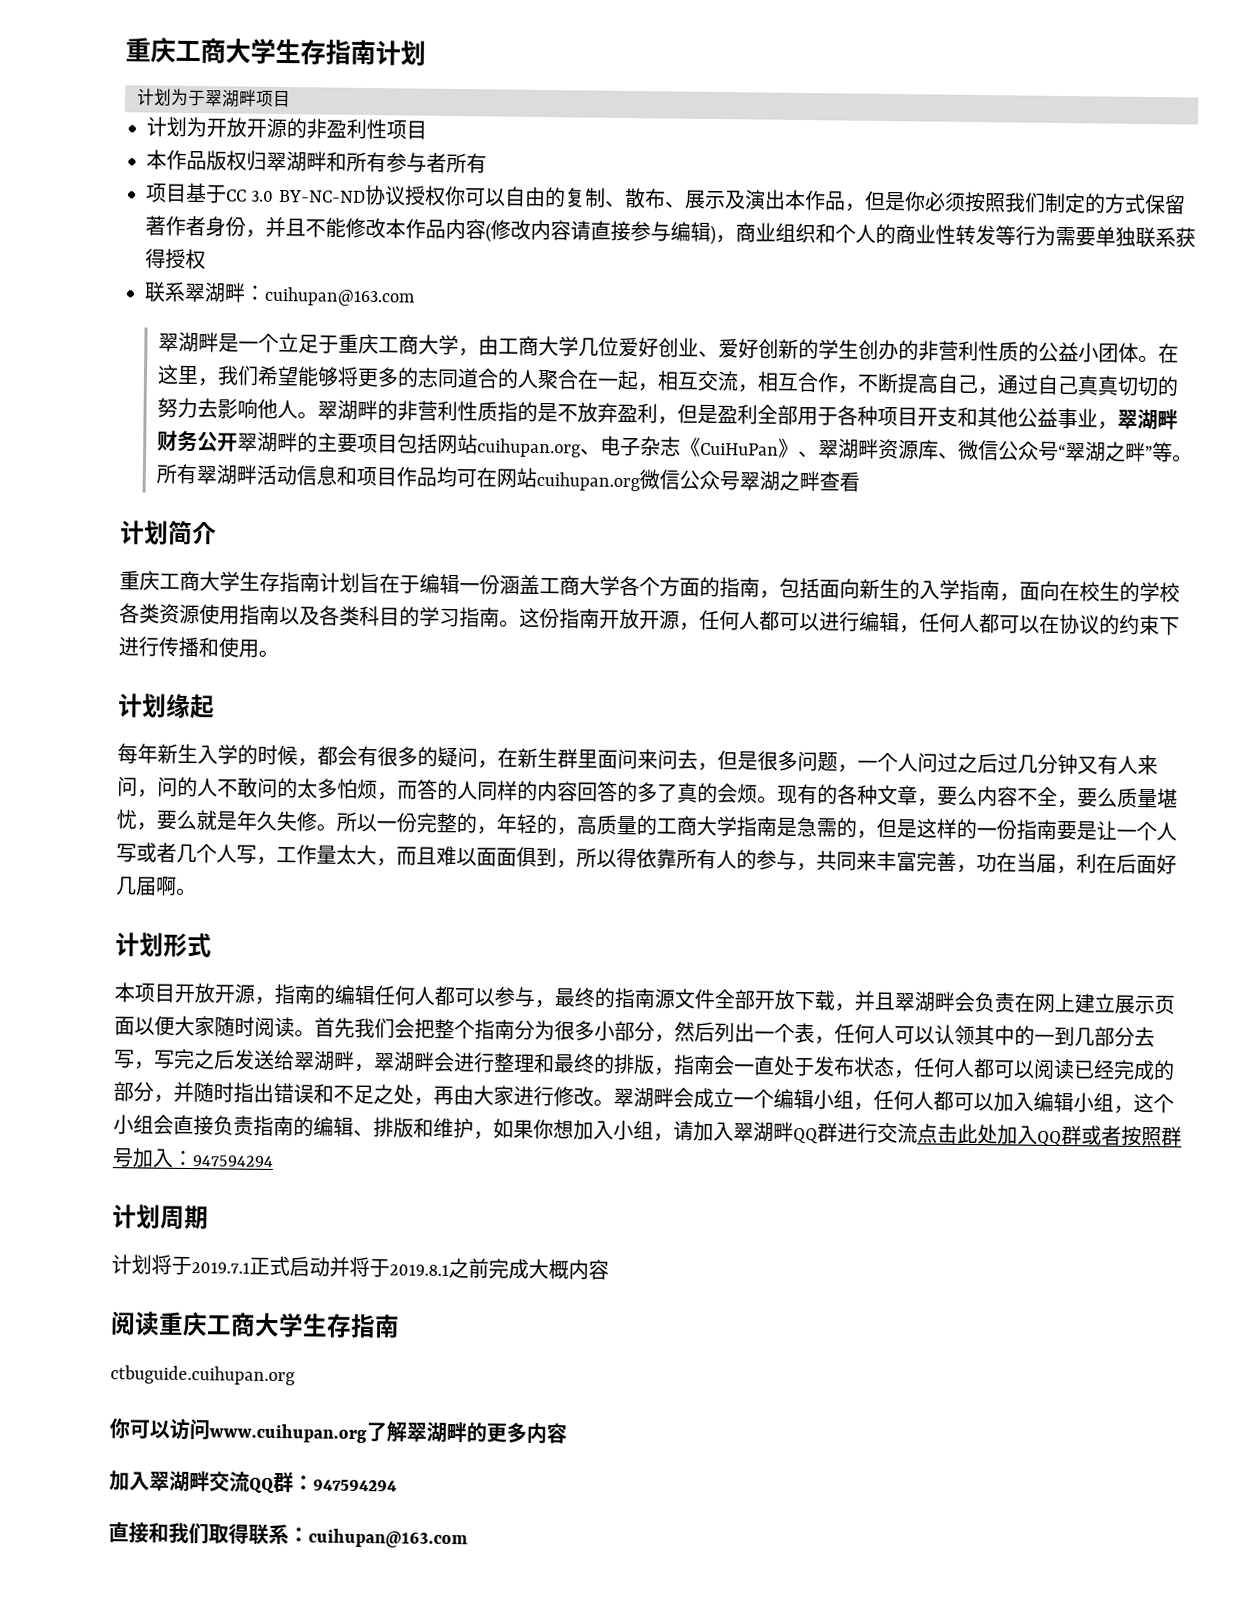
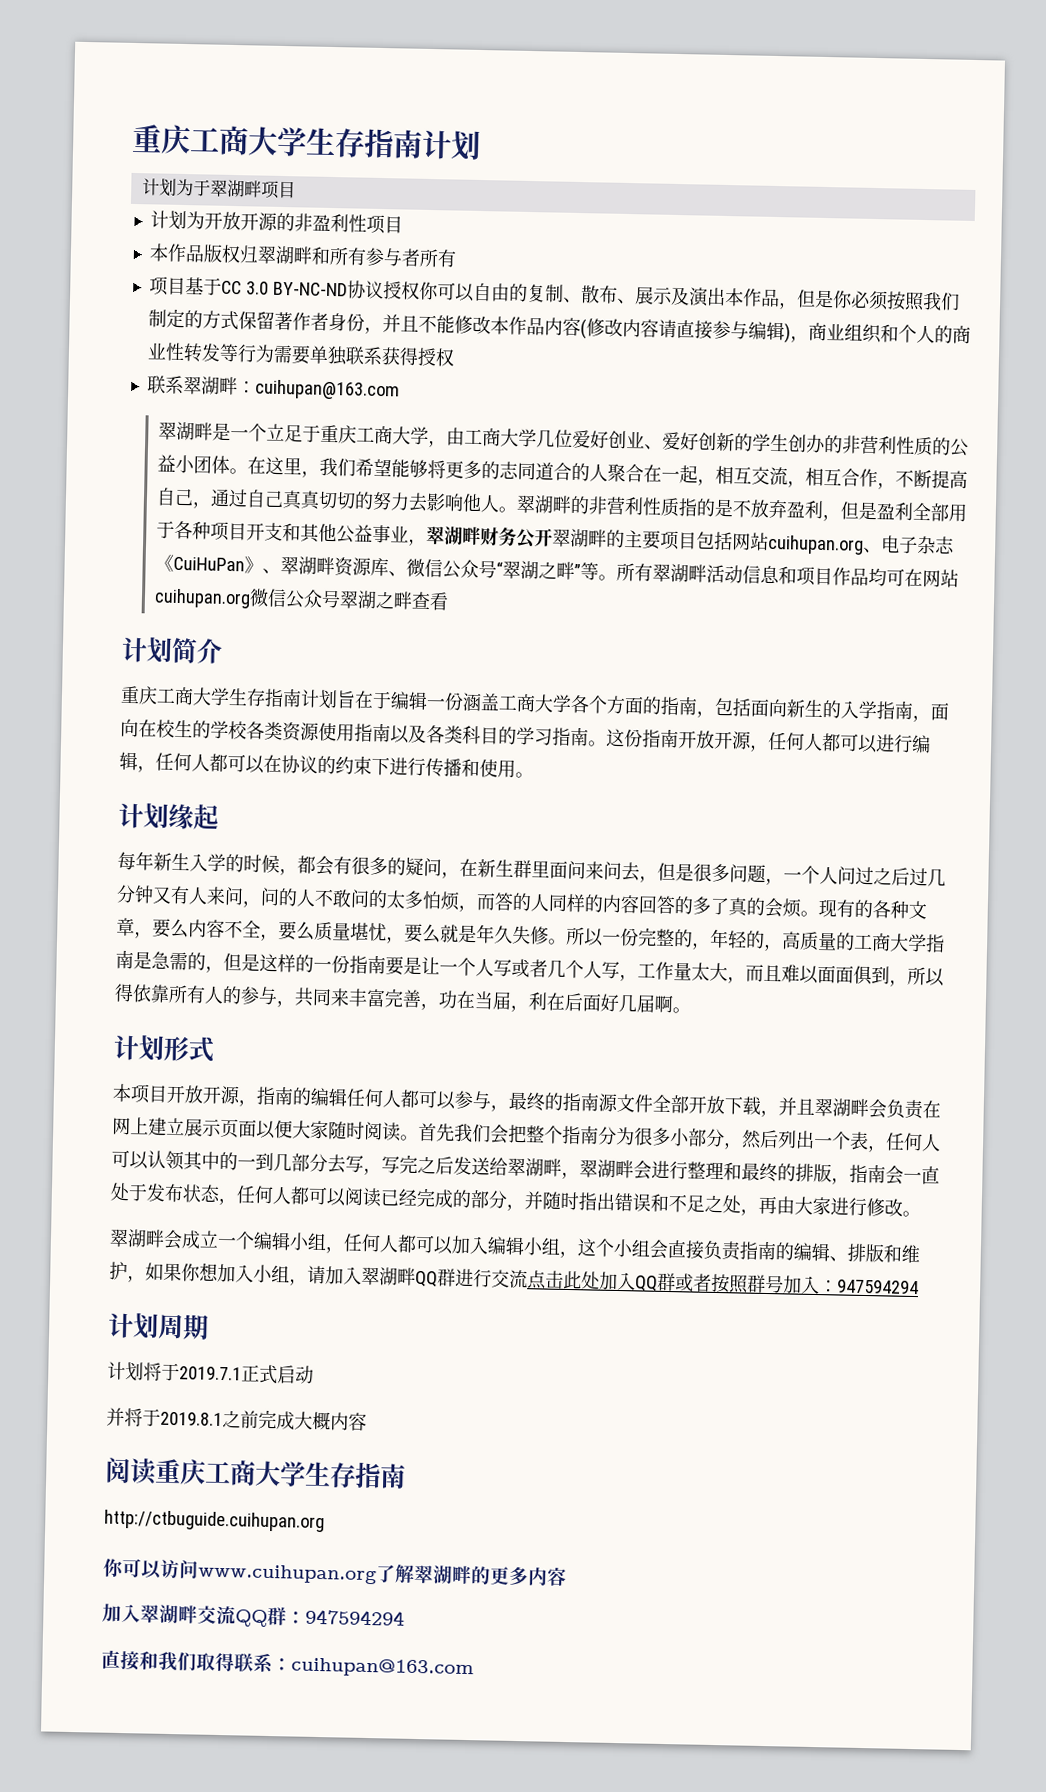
- 首先我们会把整个指南分为很多小部分，然后列出一个表，任何人可以认领其中的一到几部分去写，写完之后发送给翠湖畔，翠湖畔会进行整理和最终的排版，指南会一直处于发布状态，任何人都可以阅读已经完成的部分，并随时指出错误和不足之处，再由大家进行修改。翠湖畔会成立一个编辑小组，任何人都可以加入编辑小组，这个小组会直接负责指南的编辑、排版和维护，如果你想加入小组，请加入翠湖畔QQ群进行交流点击此处加入QQ群或者按照群号加入：
+ 首先我们会把整个指南分为很多小部分，然后列出一个表，任何人可以认领其中的一到几部分去写，写完之后发送给翠湖畔，翠湖畔会进行整理和最终的排版，指南会一直处于发布状态，任何人都可以阅读已经完成的部分，并随时指出错误和不足之处，再由大家进行修改。
+ 翠湖畔会成立一个编辑小组，任何人都可以加入编辑小组，这个小组会直接负责指南的编辑、排版和维护，如果你想加入小组，请加入翠湖畔QQ群进行交流点击此处加入QQ群或者按照群号加入：
- 计划将于2019.7.1正式启动并将于2019.8.1之前完成大概内容
+ 计划将于2019.7.1正式启动
+ 并将于2019.8.1之前完成大概内容
- ctbuguide.cuihupan.org
+ http://ctbuguide.cuihupan.org

